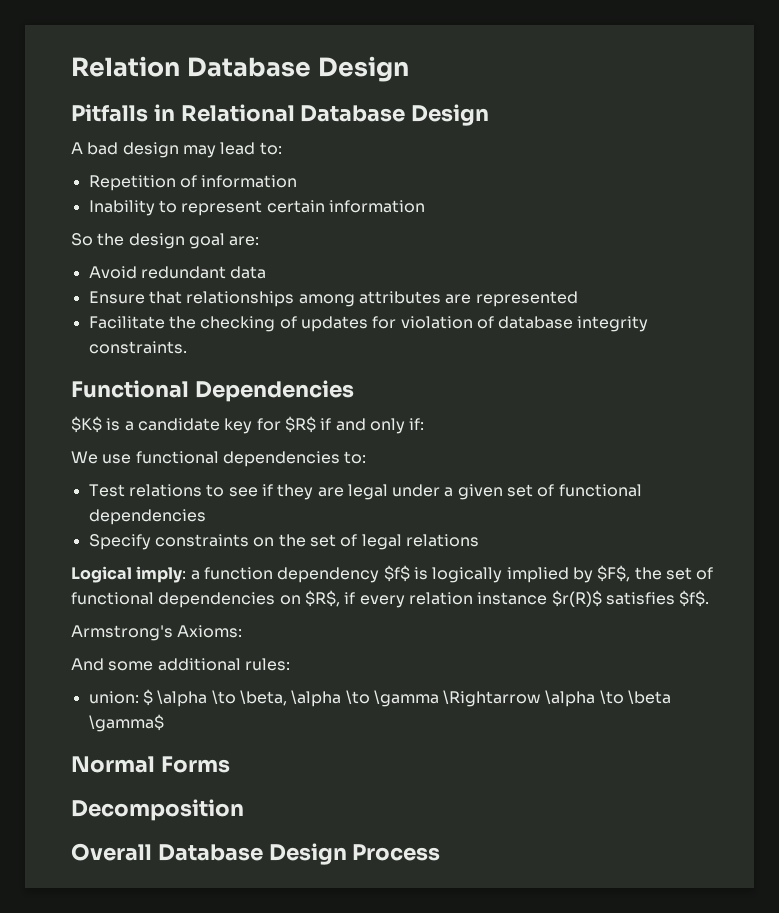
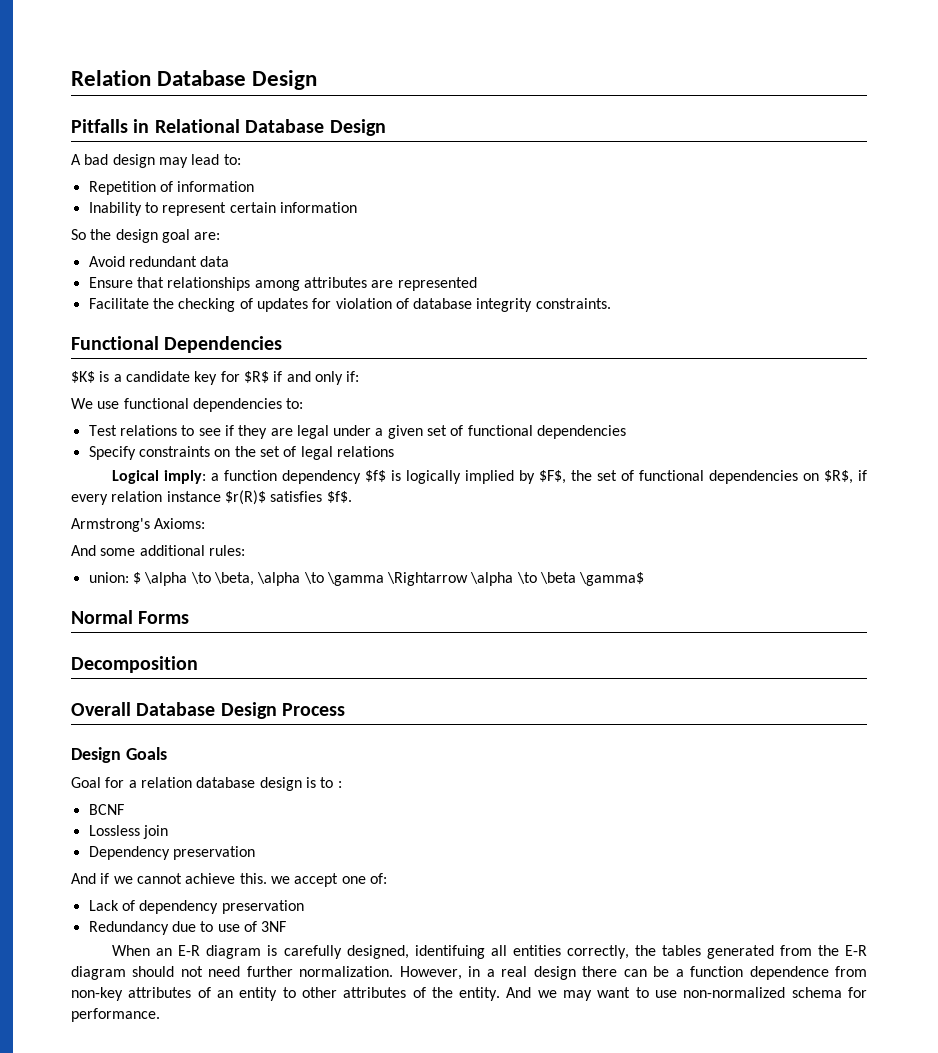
+ Design Goals
+ Goal for a relation database design is to :
+ BCNF
+ Lossless join
+ Dependency preservation
+ And if we cannot achieve this. we accept one of:
+ Lack of dependency preservation
+ Redundancy due to use of 3NF
+ When an E-R diagram is carefully designed, identifuing all entities correctly, the tables generated from the E-R diagram should not need further normalization. However, in a real design there can be a function dependence from non-key attributes of an entity to other attributes of the entity. And we may want to use non-normalized schema for performance.

